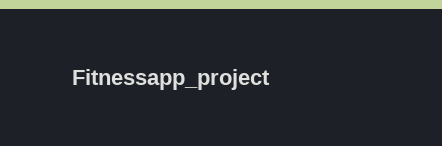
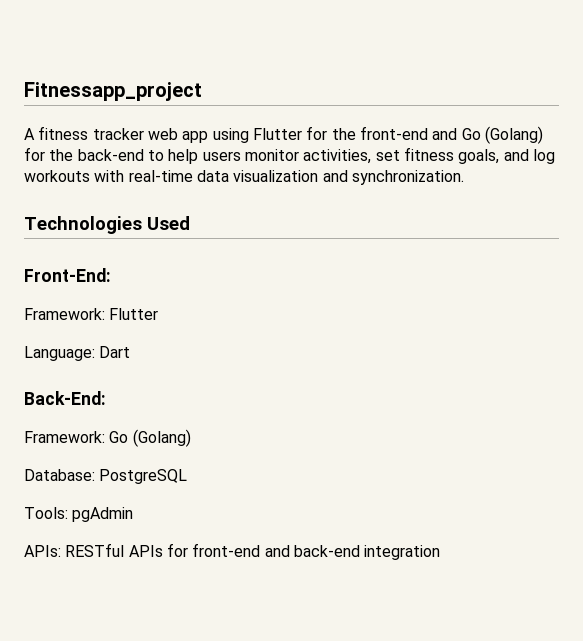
+ A fitness tracker web app using Flutter for the front-end and Go (Golang) for the back-end to help users monitor activities, set fitness goals, and log workouts with real-time data visualization and synchronization.
+ Technologies Used
+ Front-End:
+ Framework: Flutter
+ Language: Dart
+ Back-End:
+ Framework: Go (Golang)
+ Database: PostgreSQL
+ Tools: pgAdmin
+ APIs: RESTful APIs for front-end and back-end integration

